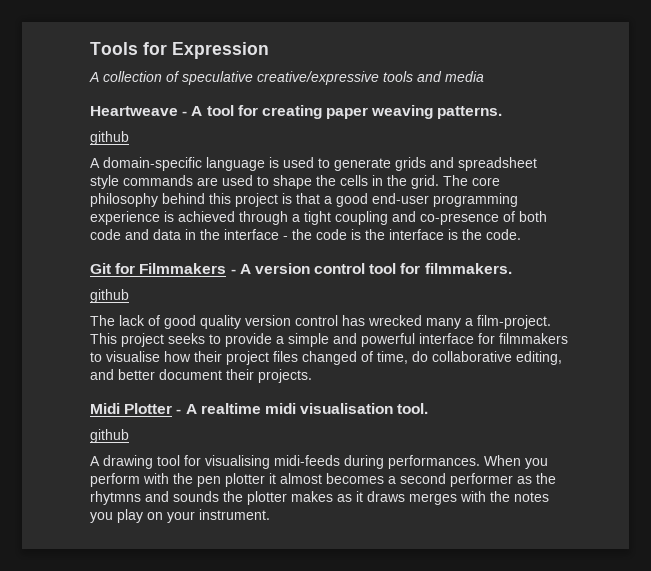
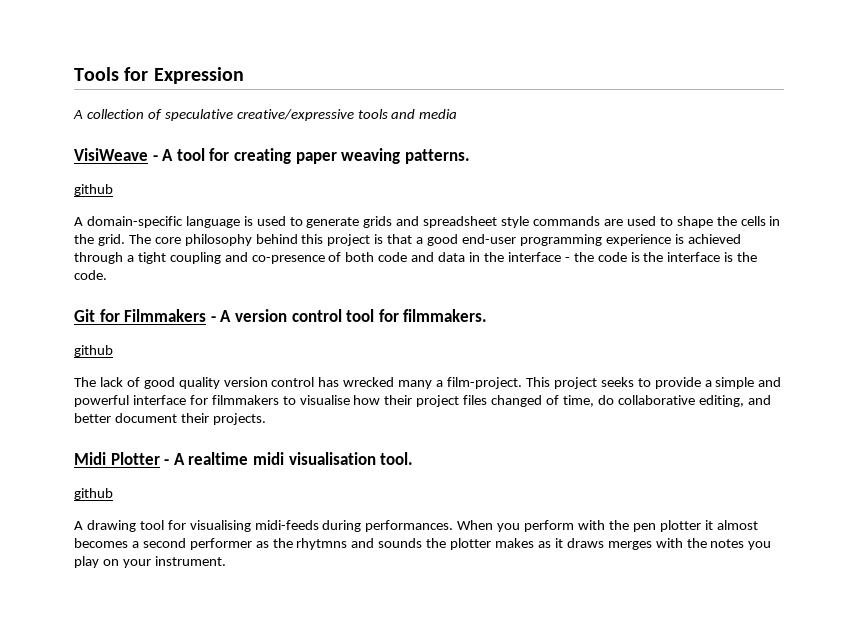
- Heartweave - A tool for creating paper weaving patterns.
+ VisiWeave - A tool for creating paper weaving patterns.

